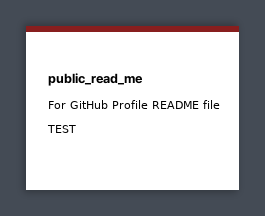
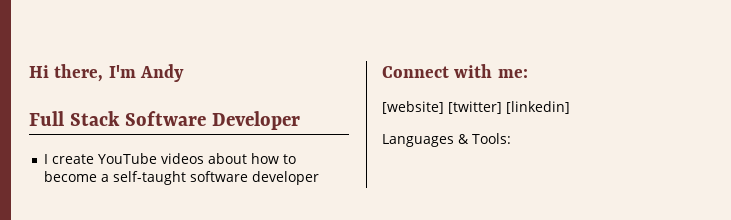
- public_read_me
- For GitHub Profile README file
- TEST
+ Hi there, I'm Andy
+ Full Stack Software Developer
+ I create YouTube videos about how to become a self-taught software developer
+ Connect with me:
+ [website] [twitter] [linkedin]
+ Languages & Tools:

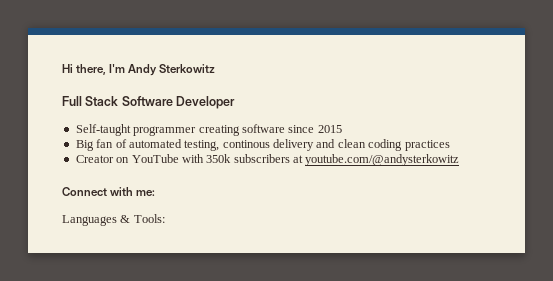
- Hi there, I'm Andy
+ Hi there, I'm Andy Sterkowitz
- I create YouTube videos about how to become a self-taught software developer
+ Self-taught programmer creating software since 2015
+ Big fan of automated testing, continous delivery and clean coding practices
+ Creator on YouTube with 350k subscribers at youtube.com/@andysterkowitz
- [website] [twitter] [linkedin]

